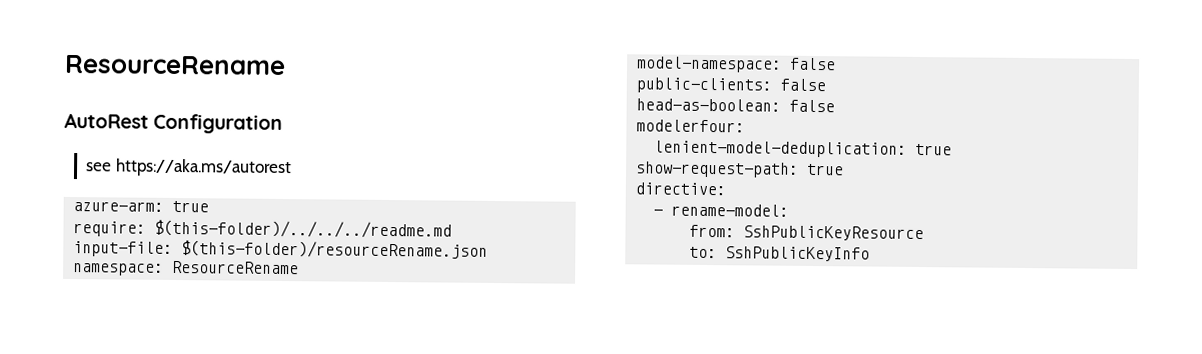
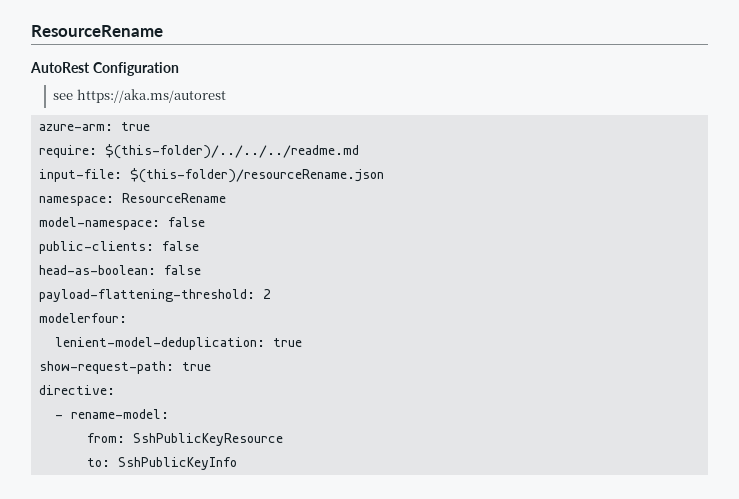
+ payload-flattening-threshold: 2

